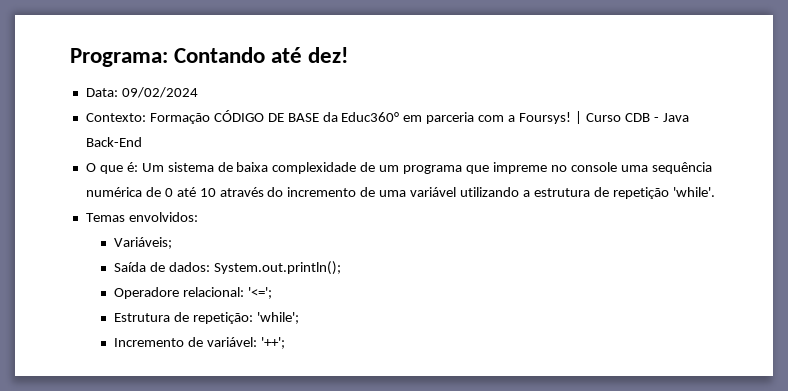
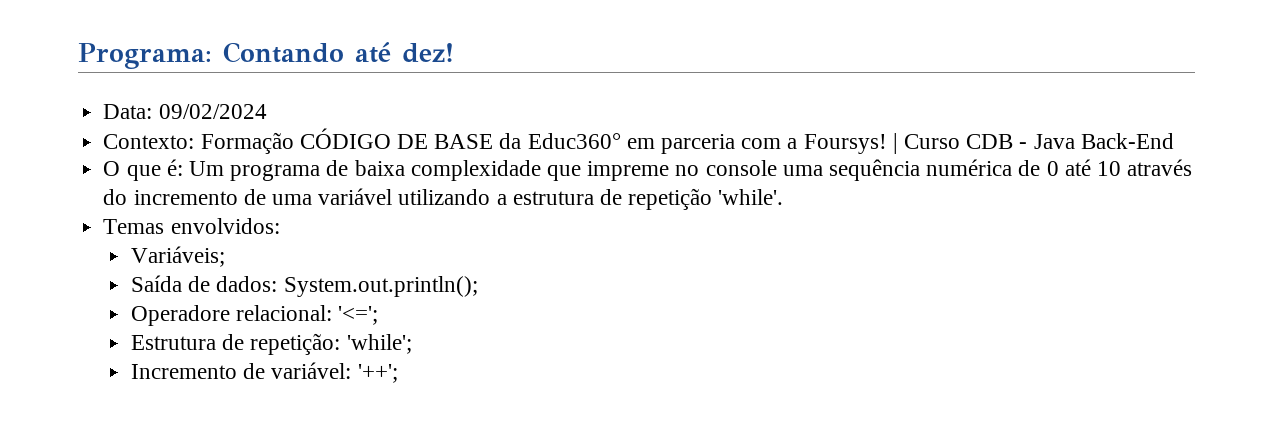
- O que é: Um sistema de baixa complexidade de um programa que impreme no console uma sequência numérica de 0 até 10 através do incremento de uma variável utilizando a estrutura de repetição 'while'.
+ O que é: Um programa de baixa complexidade que impreme no console uma sequência numérica de 0 até 10 através do incremento de uma variável utilizando a estrutura de repetição 'while'.

